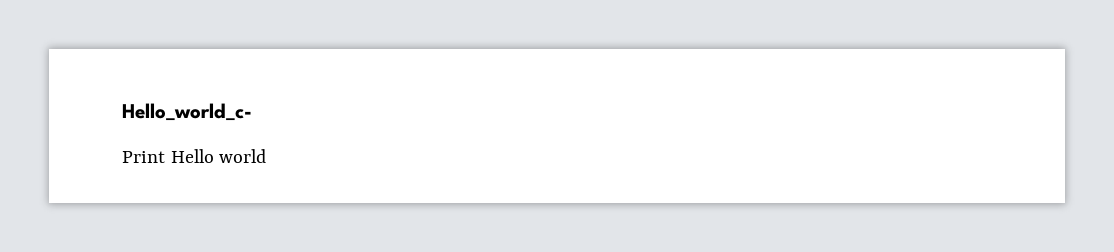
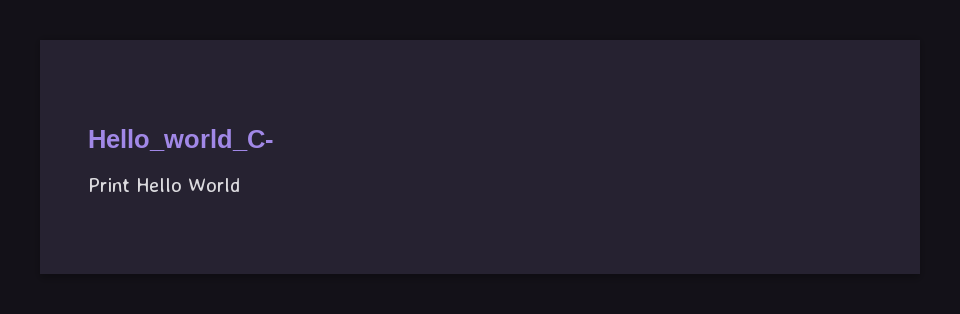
- Hello_world_c-
+ Hello_world_C-
- Print Hello world
+ Print Hello World

